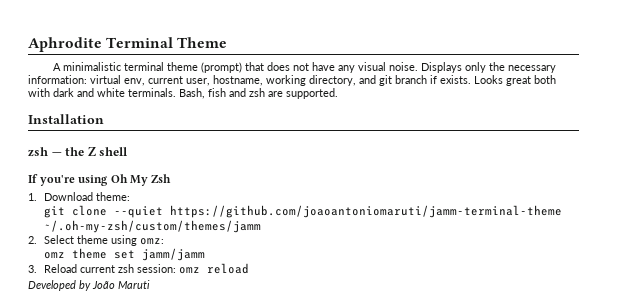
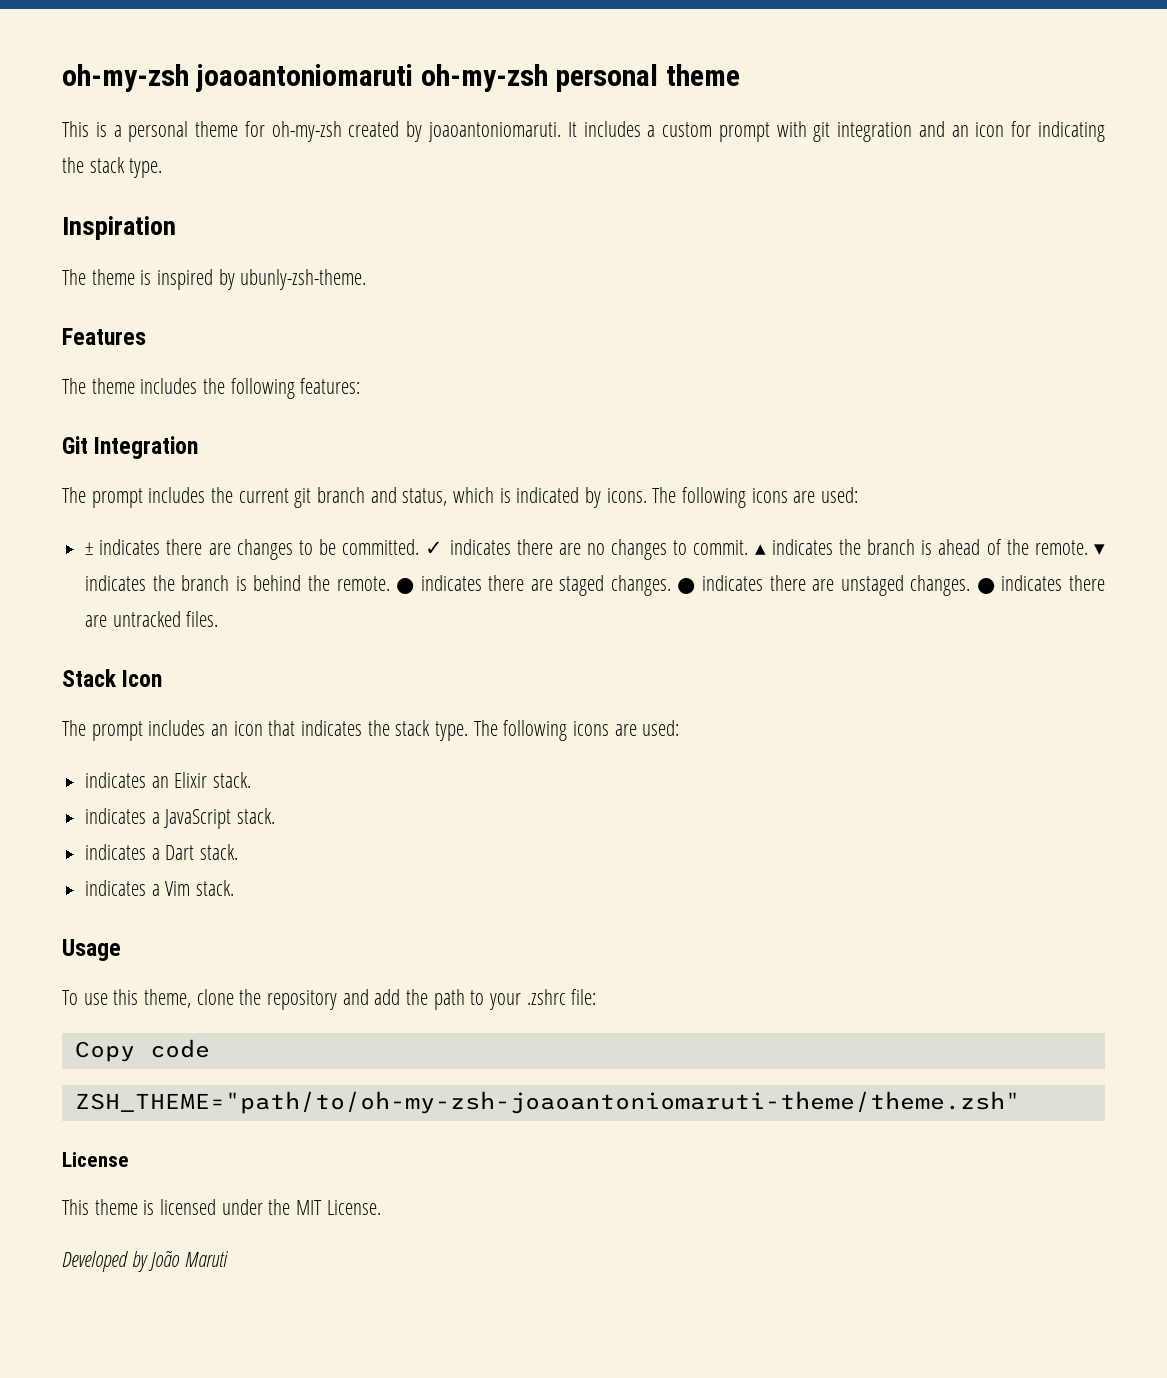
- Aphrodite Terminal Theme
- A minimalistic terminal theme (prompt) that does not have any visual noise. Displays only the necessary information: virtual env, current user, hostname, working directory, and git branch if exists. Looks great both with dark and white terminals. Bash, fish and zsh are supported.
- Installation
- zsh — the Z shell
- If you're using Oh My Zsh
- 1. Download theme:
- git clone --quiet https://github.com/joaoantoniomaruti/jamm-terminal-theme ~/.oh-my-zsh/custom/themes/jamm
- 2. Select theme using omz:
- omz theme set jamm/jamm
- 3. Reload current zsh session: omz reload
+ oh-my-zsh joaoantoniomaruti oh-my-zsh personal theme
+ This is a personal theme for oh-my-zsh created by joaoantoniomaruti. It includes a custom prompt with git integration and an icon for indicating the stack type.
+ Inspiration
+ The theme is inspired by ubunly-zsh-theme.
+ Features
+ The theme includes the following features:
+ Git Integration
+ The prompt includes the current git branch and status, which is indicated by icons. The following icons are used:
+ ± indicates there are changes to be committed. ✓ indicates there are no changes to commit. ▴ indicates the branch is ahead of the remote. ▾ indicates the branch is behind the remote. ● indicates there are staged changes. ● indicates there are unstaged changes. ● indicates there are untracked files.
+ Stack Icon
+ The prompt includes an icon that indicates the stack type. The following icons are used:
+ indicates an Elixir stack.
+ indicates a JavaScript stack.
+ indicates a Dart stack.
+ indicates a Vim stack.
+ Usage
+ To use this theme, clone the repository and add the path to your .zshrc file:
+ Copy code
+ ZSH_THEME="path/to/oh-my-zsh-joaoantoniomaruti-theme/theme.zsh"
+ License
+ This theme is licensed under the MIT License.

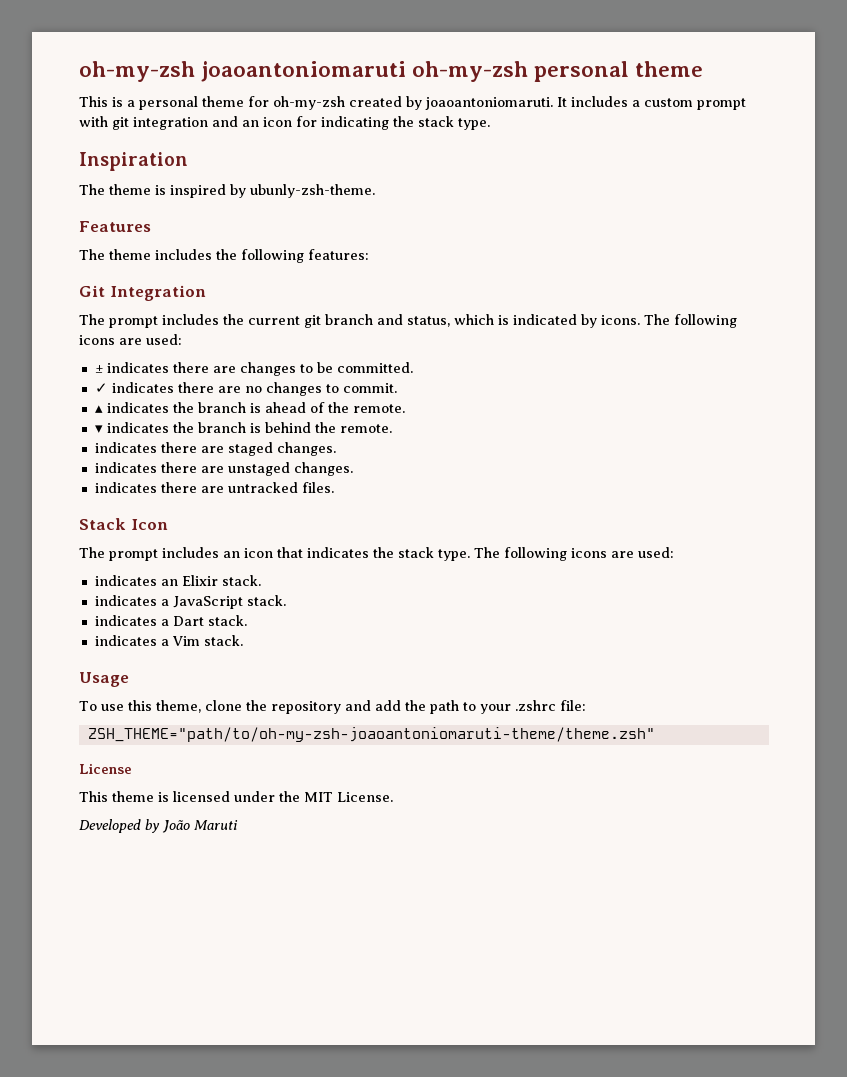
- ± indicates there are changes to be committed. ✓ indicates there are no changes to commit. ▴ indicates the branch is ahead of the remote. ▾ indicates the branch is behind the remote. ● indicates there are staged changes. ● indicates there are unstaged changes. ● indicates there are untracked files.
+ ± indicates there are changes to be committed.
+ ✓ indicates there are no changes to commit.
+ ▴ indicates the branch is ahead of the remote.
+ ▾ indicates the branch is behind the remote.
+ indicates there are staged changes.
+ indicates there are unstaged changes.
+ indicates there are untracked files.
- Copy code

